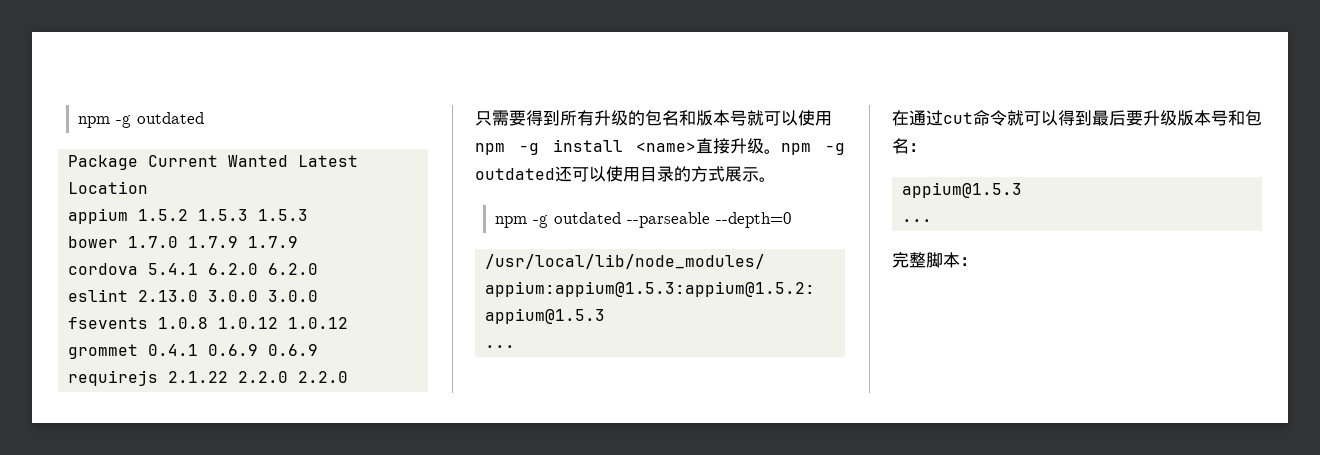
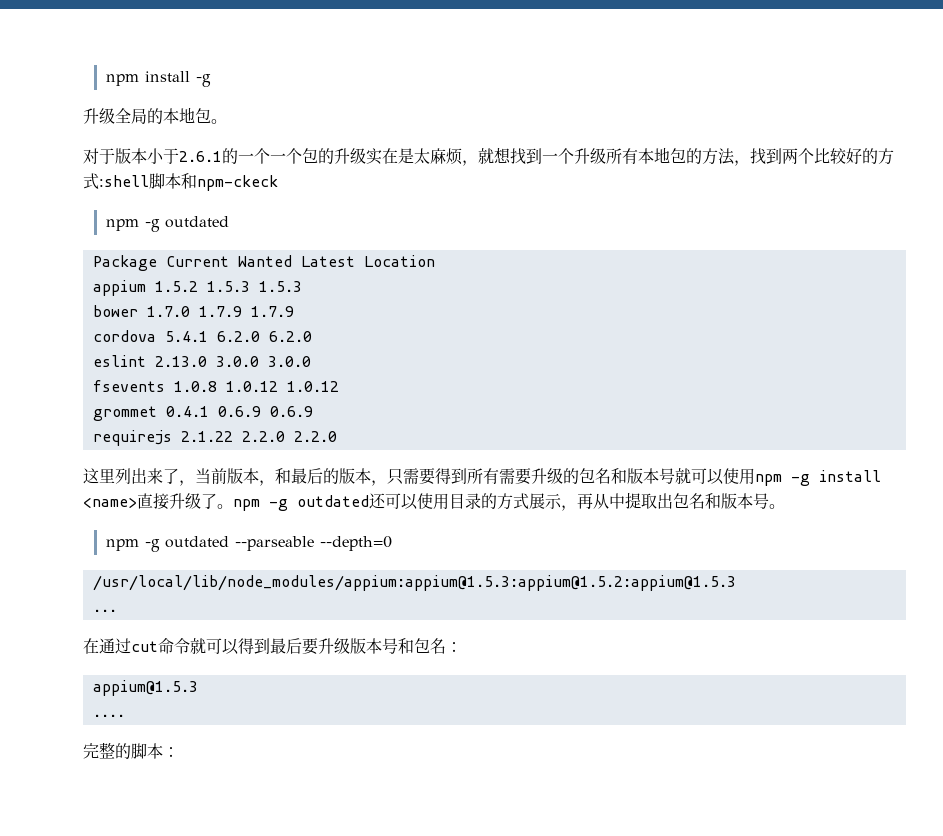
+ npm install -g
+ 升级全局的本地包。
+ 对于版本小于2.6.1的一个一个包的升级实在是太麻烦，就想找到一个升级所有本地包的方法，找到两个比较好的方式:shell脚本和npm-ckeck
- 只需要得到所有升级的包名和版本号就可以使用npm -g install <name>直接升级。npm -g outdated还可以使用目录的方式展示。
+ 这里列出来了，当前版本，和最后的版本，只需要得到所有需要升级的包名和版本号就可以使用npm -g install <name>直接升级了。npm -g outdated还可以使用目录的方式展示，再从中提取出包名和版本号。
  appium@1.5.3
- ...
+ ....
- 完整脚本：
+ 完整的脚本：

